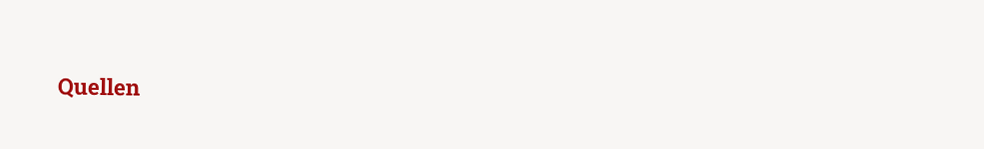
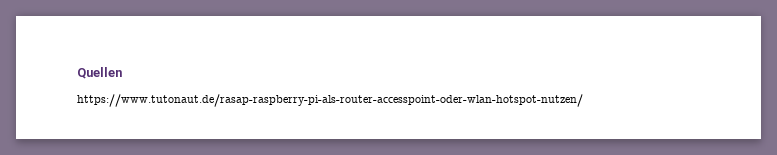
+ https://www.tutonaut.de/rasap-raspberry-pi-als-router-accesspoint-oder-wlan-hotspot-nutzen/

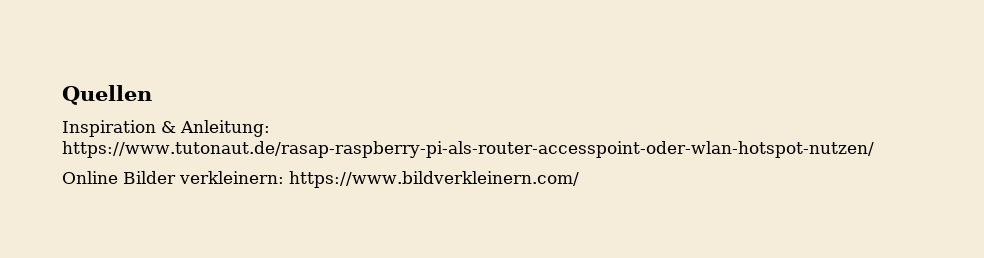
- https://www.tutonaut.de/rasap-raspberry-pi-als-router-accesspoint-oder-wlan-hotspot-nutzen/
+ Inspiration & Anleitung: https://www.tutonaut.de/rasap-raspberry-pi-als-router-accesspoint-oder-wlan-hotspot-nutzen/
+ Online Bilder verkleinern: https://www.bildverkleinern.com/

